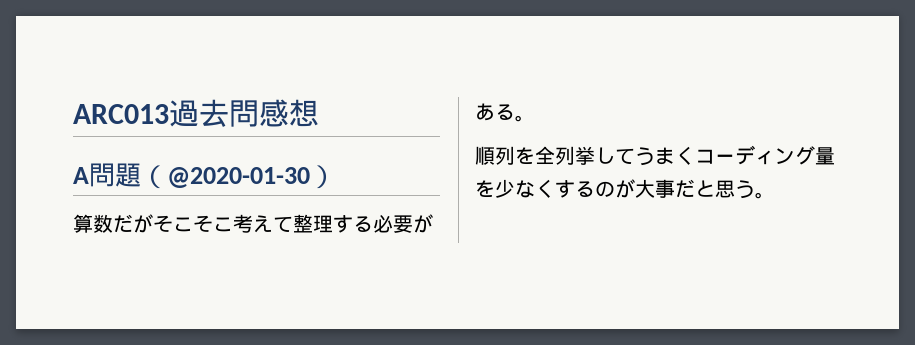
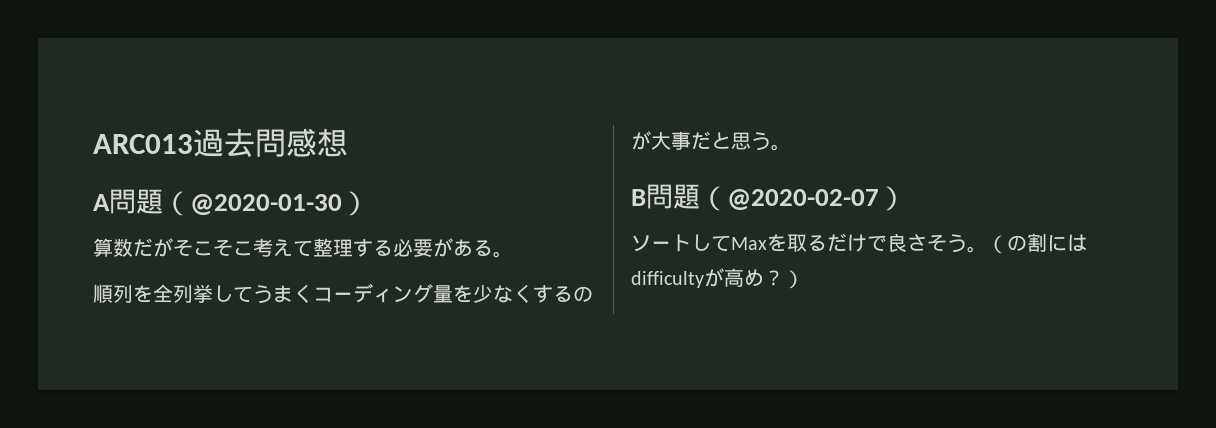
+ B問題（@2020-02-07）
+ ソートしてMaxを取るだけで良さそう。（の割にはdifficultyが高め？）

